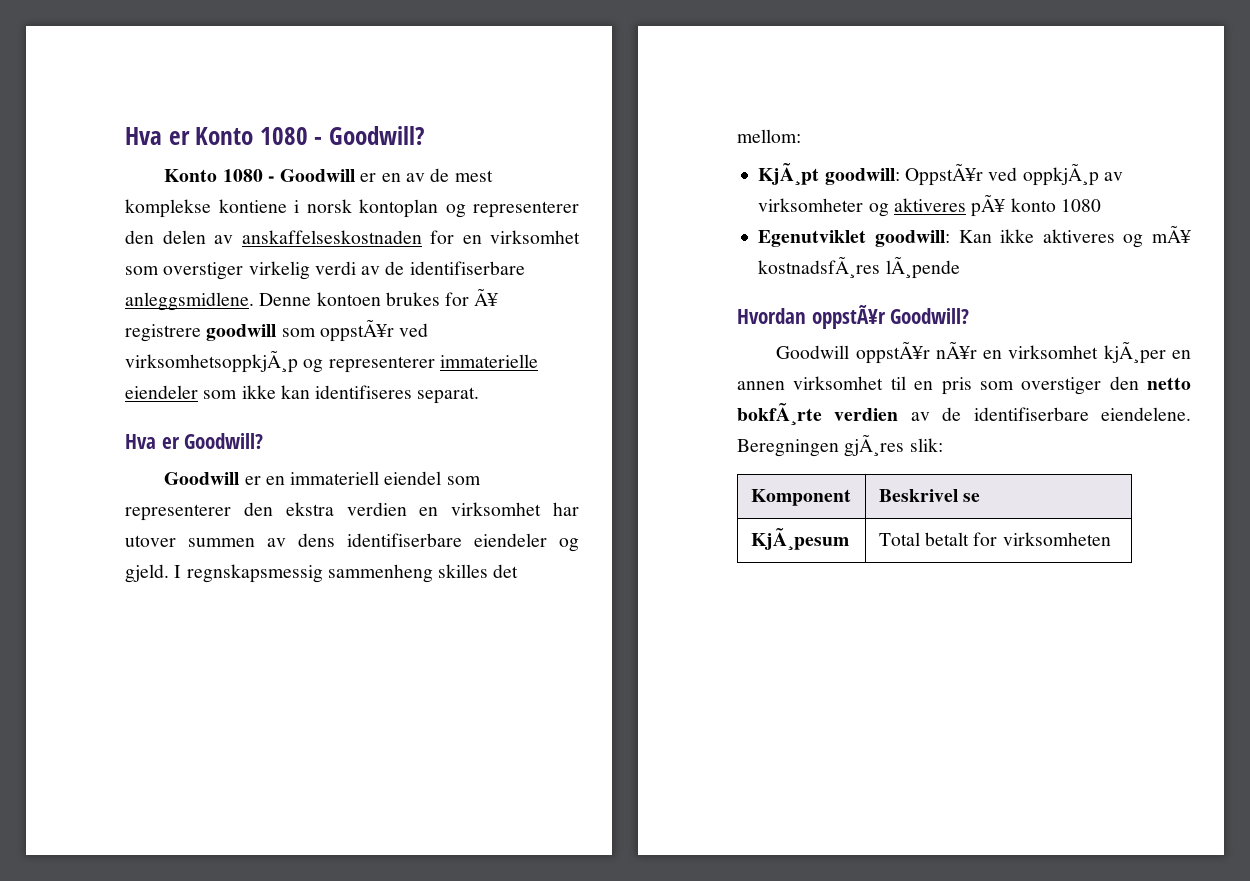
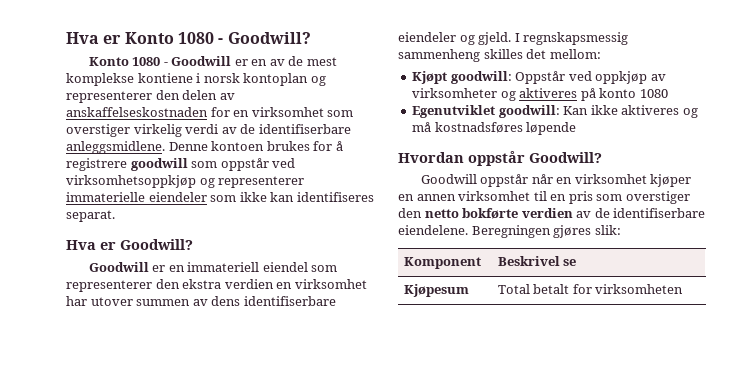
- Denne kontoen brukes for Ã¥ registrere goodwill som oppstÃ¥r ved virksomhetsoppkjÃ¸p og representerer immaterielle eiendeler som ikke kan identifiseres separat.
+ Denne kontoen brukes for å registrere goodwill som oppstår ved virksomhetsoppkjøp og representerer immaterielle eiendeler som ikke kan identifiseres separat.
- KjÃ¸pt goodwill: OppstÃ¥r ved oppkjÃ¸p av virksomheter og aktiveres pÃ¥ konto 1080
+ Kjøpt goodwill: Oppstår ved oppkjøp av virksomheter og aktiveres på konto 1080
- Egenutviklet goodwill: Kan ikke aktiveres og mÃ¥ kostnadsfÃ¸res lÃ¸pende
+ Egenutviklet goodwill: Kan ikke aktiveres og må kostnadsføres løpende
- Hvordan oppstÃ¥r Goodwill?
- Goodwill oppstÃ¥r nÃ¥r en virksomhet kjÃ¸per en annen virksomhet til en pris som overstiger den netto bokfÃ¸rte verdien av de identifiserbare eiendelene.
+ Hvordan oppstår Goodwill?
+ Goodwill oppstår når en virksomhet kjøper en annen virksomhet til en pris som overstiger den netto bokførte verdien av de identifiserbare eiendelene.
- Beregningen gjÃ¸res slik:
+ Beregningen gjøres slik:
- KjÃ¸pesum | Total betalt for virksomheten
+ Kjøpesum | Total betalt for virksomheten

